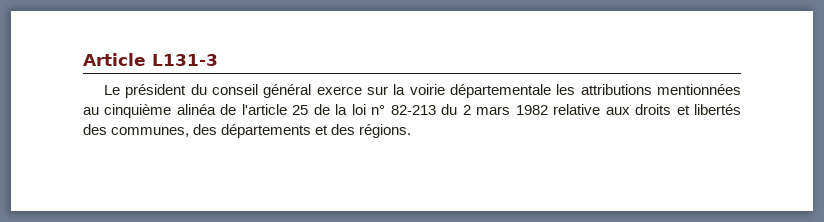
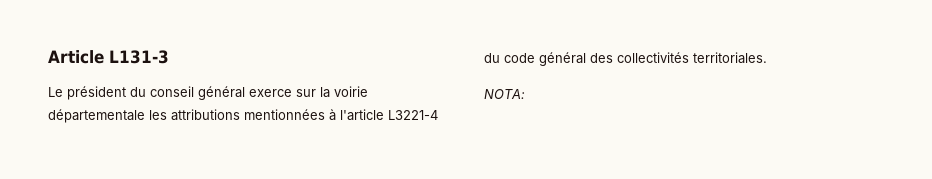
- Le président du conseil général exerce sur la voirie départementale les attributions mentionnées au cinquième alinéa de l'article 25 de la loi n° 82-213 du 2 mars 1982 relative aux droits et libertés des communes, des départements et des régions.
+ Le président du conseil général exerce sur la voirie départementale les attributions mentionnées à l'article L3221-4 du code général des collectivités territoriales.
+ NOTA:

